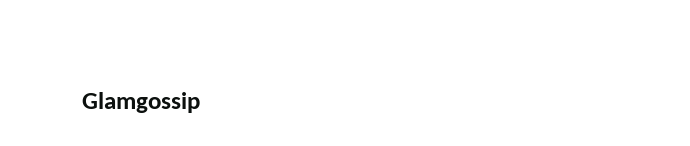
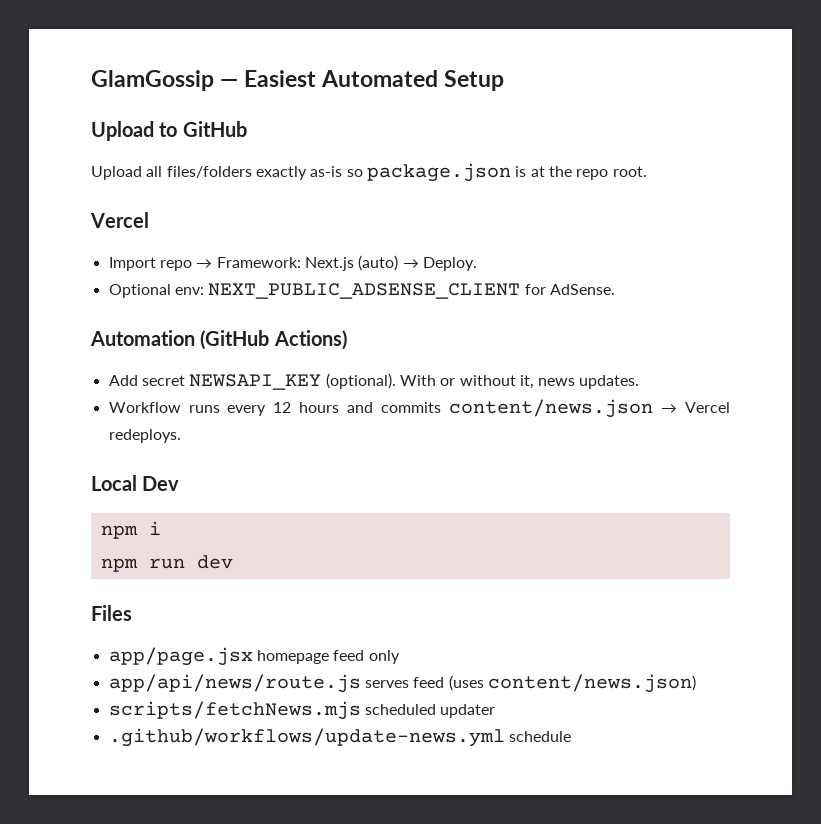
- Glamgossip
+ GlamGossip — Easiest Automated Setup
+ Upload to GitHub
+ Upload all files/folders exactly as-is so package.json is at the repo root.
+ Vercel
+ Import repo → Framework: Next.js (auto) → Deploy.
+ Optional env: NEXT_PUBLIC_ADSENSE_CLIENT for AdSense.
+ Automation (GitHub Actions)
+ Add secret NEWSAPI_KEY (optional). With or without it, news updates.
+ Workflow runs every 12 hours and commits content/news.json → Vercel redeploys.
+ Local Dev
+ npm i
+ npm run dev
+ Files
+ app/page.jsx homepage feed only
+ app/api/news/route.js serves feed (uses content/news.json)
+ scripts/fetchNews.mjs scheduled updater
+ .github/workflows/update-news.yml schedule

